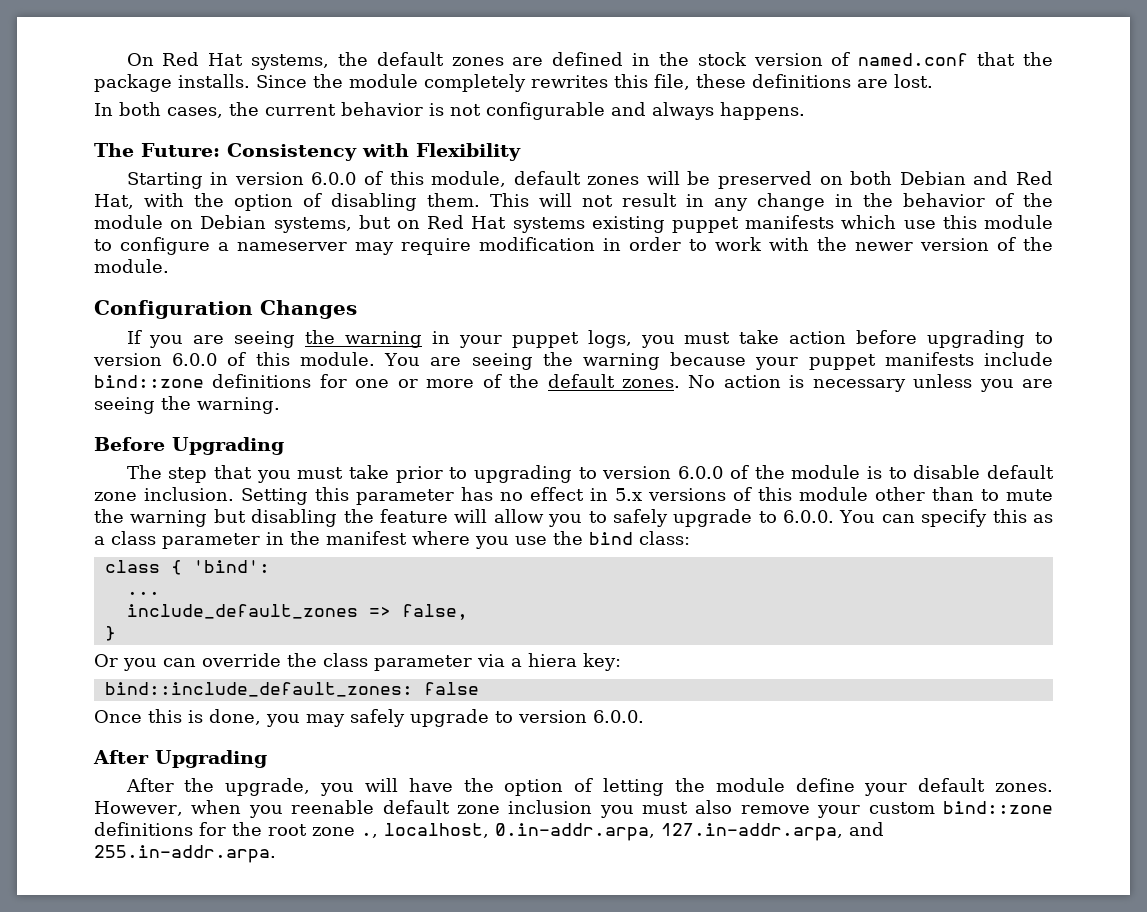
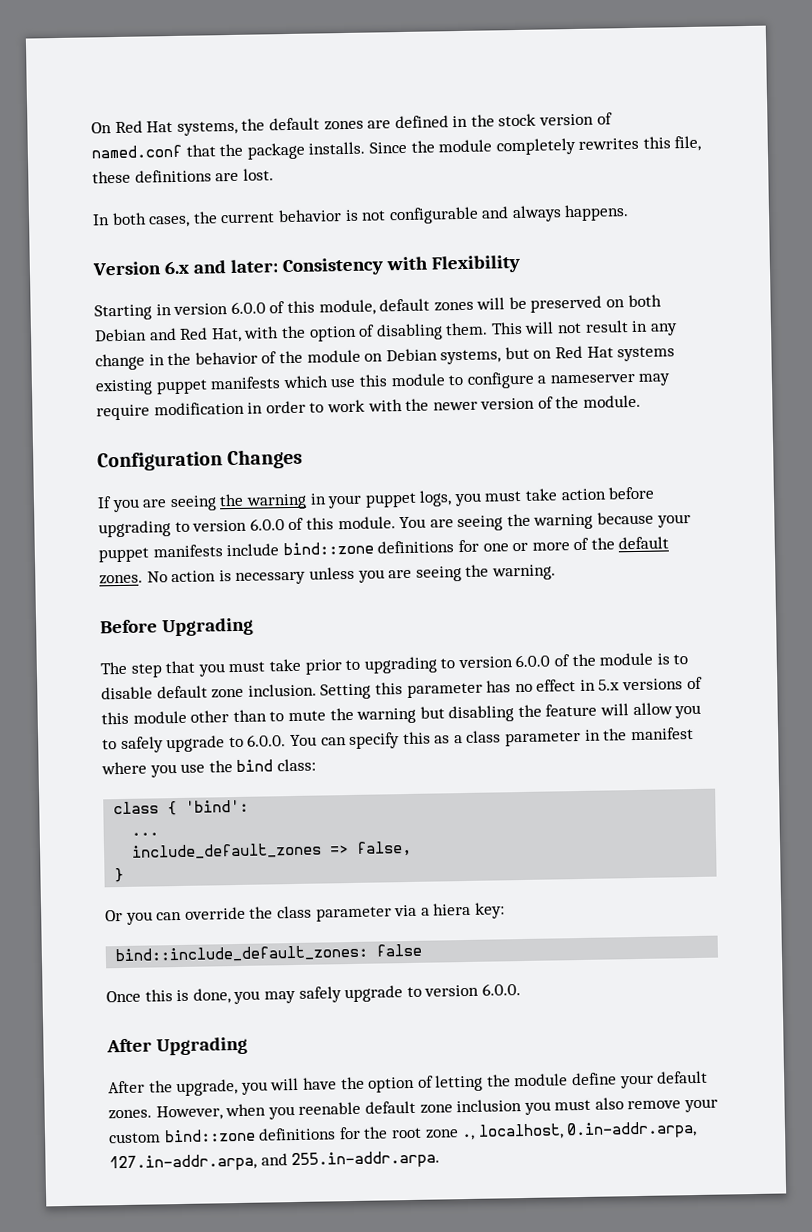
- The Future: Consistency with Flexibility
+ Version 6.x and later: Consistency with Flexibility

